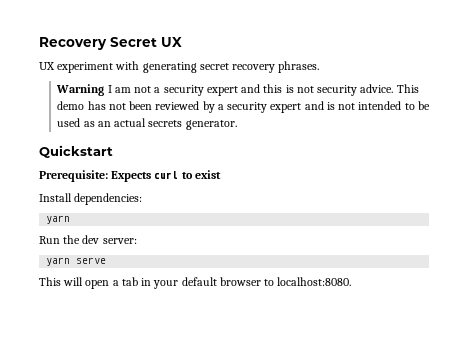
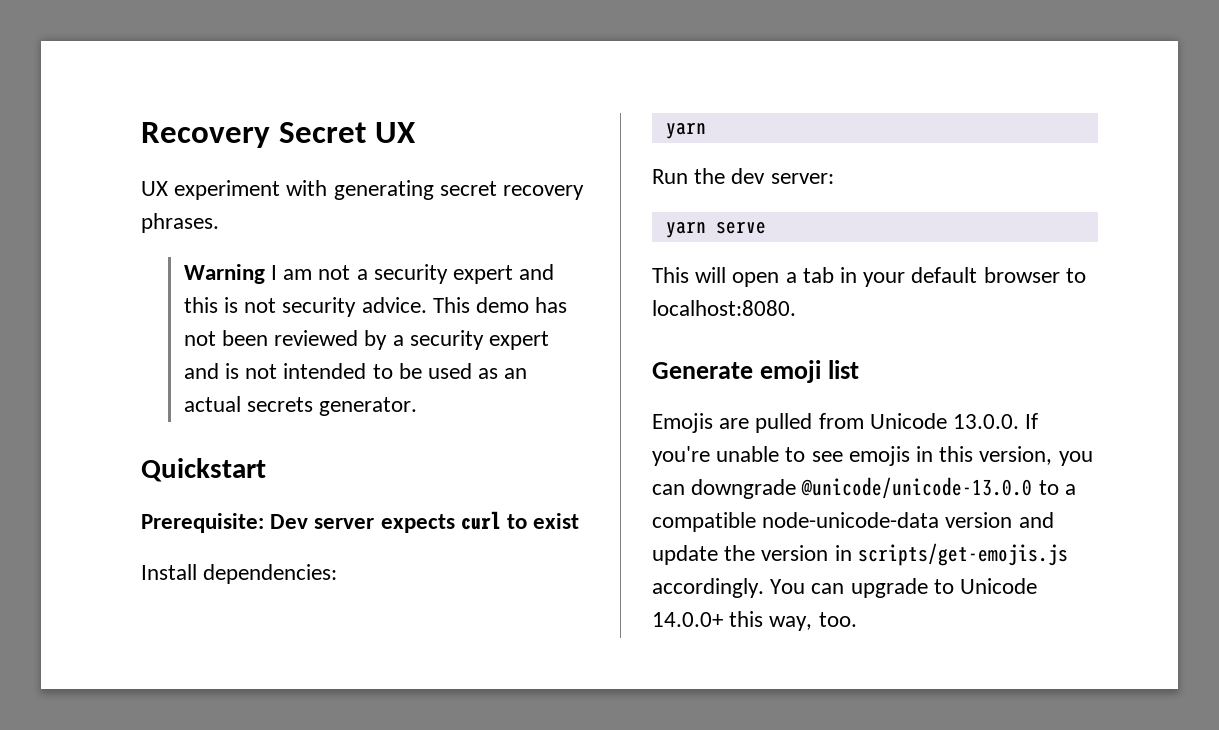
- Prerequisite: Expects curl to exist
+ Prerequisite: Dev server expects curl to exist
+ Generate emoji list
+ Emojis are pulled from Unicode 13.0.0. If you're unable to see emojis in this version, you can downgrade @unicode/unicode-13.0.0 to a compatible node-unicode-data version and update the version in scripts/get-emojis.js accordingly. You can upgrade to Unicode 14.0.0+ this way, too.

